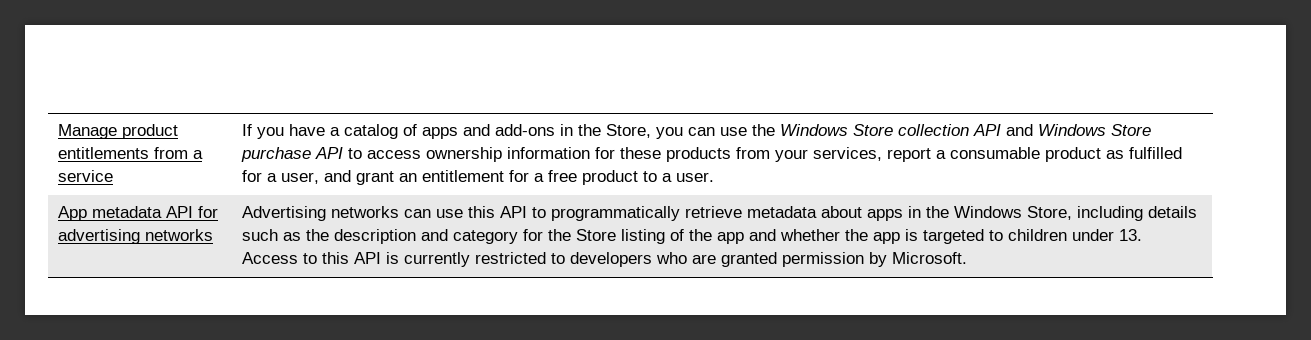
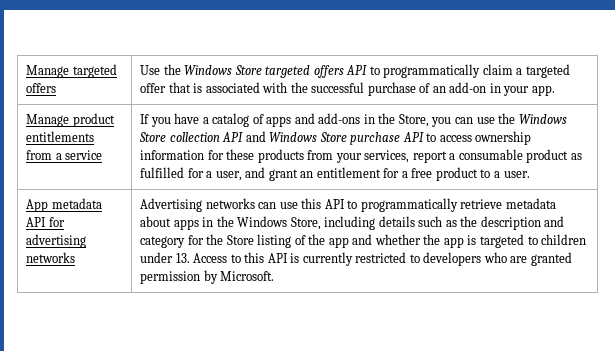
+ Manage targeted offers | Use the Windows Store targeted offers API to programmatically claim a targeted offer that is associated with the successful purchase of an add-on in your app.

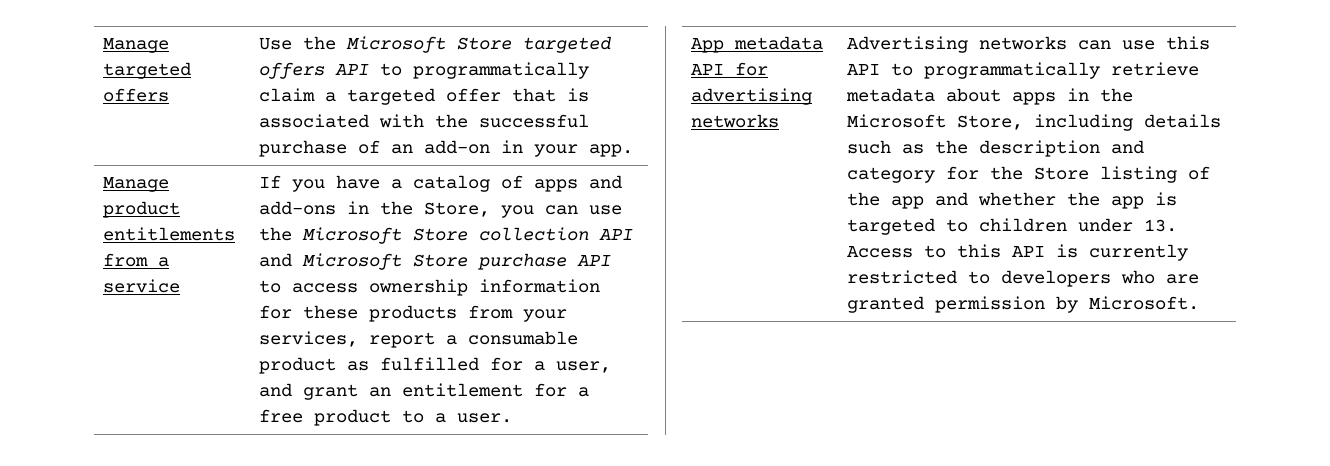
- Manage targeted offers | Use the Windows Store targeted offers API to programmatically claim a targeted offer that is associated with the successful purchase of an add-on in your app.
+ Manage targeted offers | Use the Microsoft Store targeted offers API to programmatically claim a targeted offer that is associated with the successful purchase of an add-on in your app.
- If you have a catalog of apps and add-ons in the Store, you can use the Windows Store collection API and Windows Store purchase API to access ownership information for these products from your services, report a consumable product as fulfilled for a user, and grant an entitlement for a free product to a user.
+ If you have a catalog of apps and add-ons in the Store, you can use the Microsoft Store collection API and Microsoft Store purchase API to access ownership information for these products from your services, report a consumable product as fulfilled for a user, and grant an entitlement for a free product to a user.
- Advertising networks can use this API to programmatically retrieve metadata about apps in the Windows Store, including details such as the description and category for the Store listing of the app and whether the app is targeted to children under 13. Access to this API is currently restricted to developers who are granted permission by Microsoft.
+ Advertising networks can use this API to programmatically retrieve metadata about apps in the Microsoft Store, including details such as the description and category for the Store listing of the app and whether the app is targeted to children under 13. Access to this API is currently restricted to developers who are granted permission by Microsoft.

